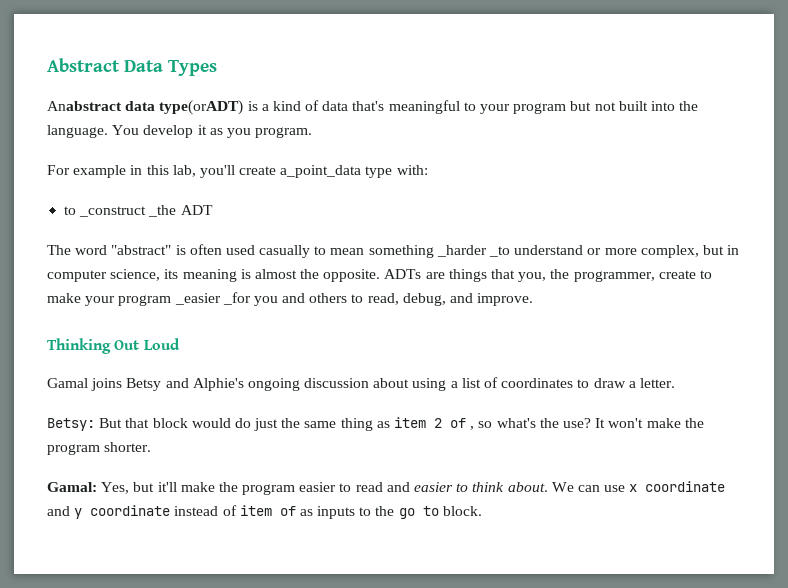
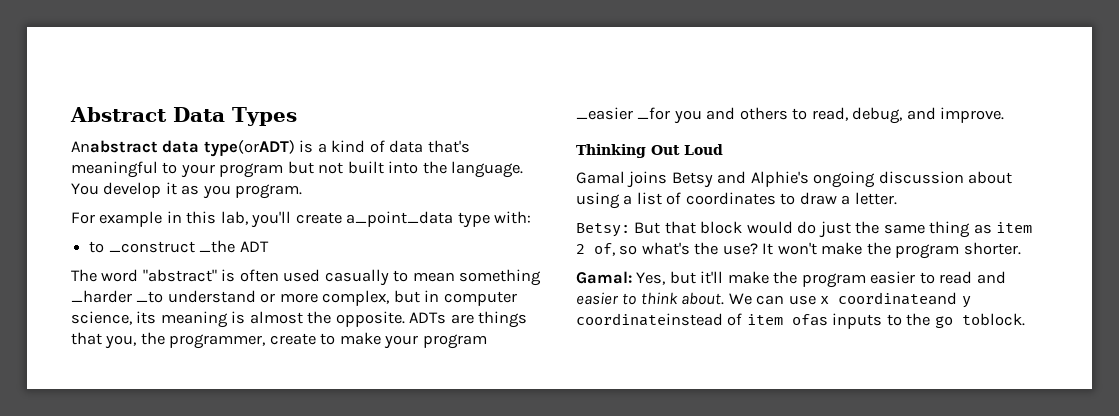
- Betsy: But that block would do just the same thing as item 2 of , so what's the use?
+ Betsy: But that block would do just the same thing as item 2 of, so what's the use?
- We can use x coordinate and y coordinate instead of item of as inputs to the go to block.
+ We can use x coordinateand y coordinateinstead of item ofas inputs to the go toblock.

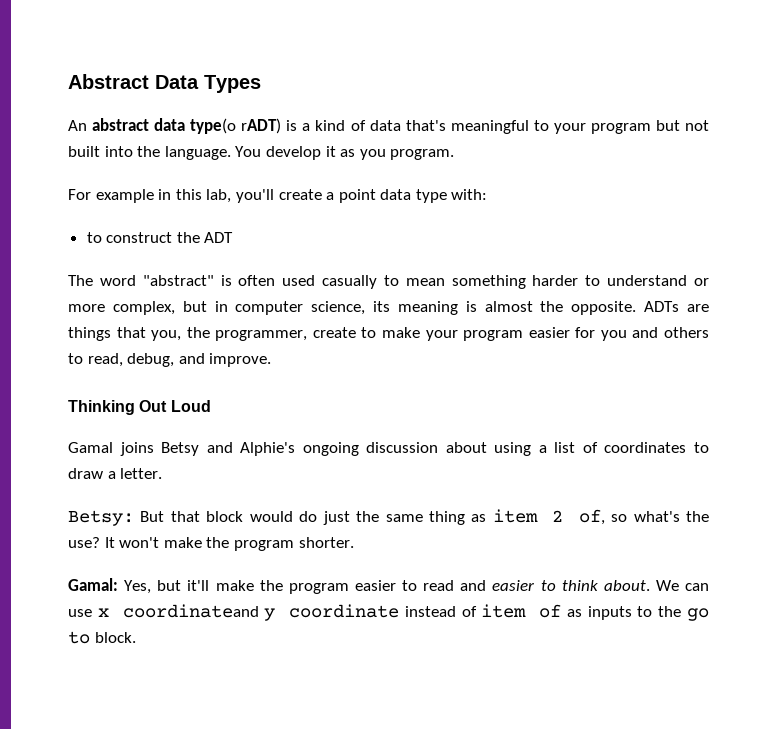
- Anabstract data type(orADT) is a kind of data that's meaningful to your program but not built into the language.
+ An abstract data type(o rADT) is a kind of data that's meaningful to your program but not built into the language.
- For example in this lab, you'll create a_point_data type with:
+ For example in this lab, you'll create a point data type with:
- to _construct _the ADT
+ to construct the ADT
- The word "abstract" is often used casually to mean something _harder _to understand or more complex, but in computer science, its meaning is almost the opposite.
+ The word "abstract" is often used casually to mean something harder to understand or more complex, but in computer science, its meaning is almost the opposite.
- ADTs are things that you, the programmer, create to make your program _easier _for you and others to read, debug, and improve.
+ ADTs are things that you, the programmer, create to make your program easier for you and others to read, debug, and improve.
- We can use x coordinateand y coordinateinstead of item ofas inputs to the go toblock.
+ We can use x coordinateand y coordinate instead of item of as inputs to the go to block.

